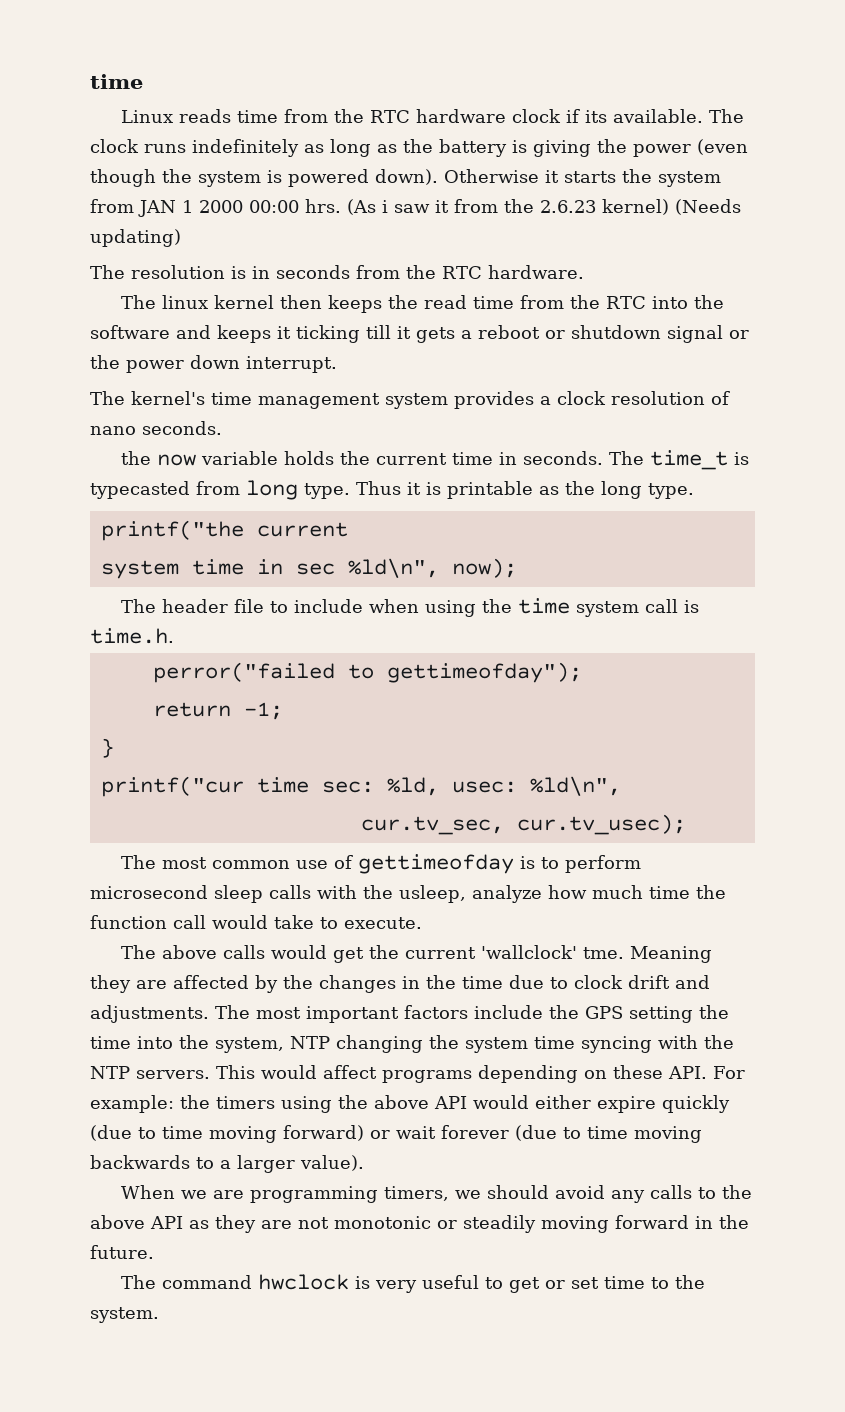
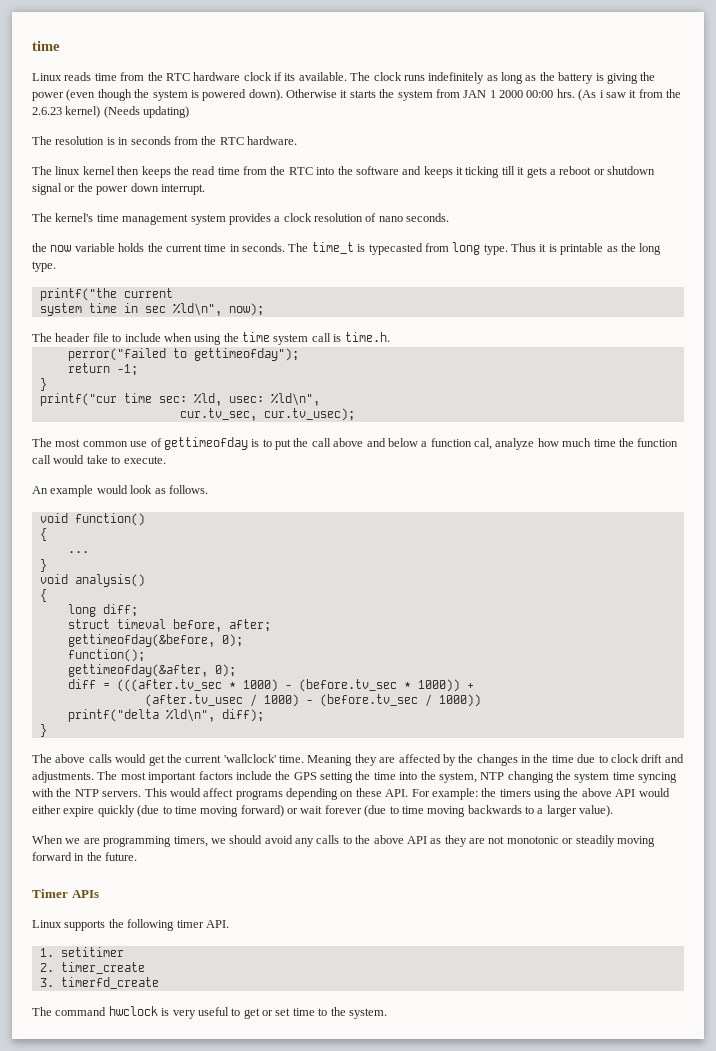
- The most common use of gettimeofday is to perform microsecond sleep calls with the usleep, analyze how much time the function call would take to execute.
+ The most common use of gettimeofday is to put the call above and below a function cal, analyze how much time the function call would take to execute.
+ An example would look as follows.
+ void function()
+ {
+ ...
+ }
+ void analysis()
+ {
+ long diff;
+ struct timeval before, after;
+ gettimeofday(&before, 0);
+ function();
+ gettimeofday(&after, 0);
+ diff = (((after.tv_sec * 1000) - (before.tv_sec * 1000)) +
+ (after.tv_usec / 1000) - (before.tv_sec / 1000))
+ printf("delta %ld\n", diff);
+ }
- The above calls would get the current 'wallclock' tme.
+ The above calls would get the current 'wallclock' time.
+ Timer APIs
+ Linux supports the following timer API.
+ 1. setitimer
+ 2. timer_create
+ 3. timerfd_create

